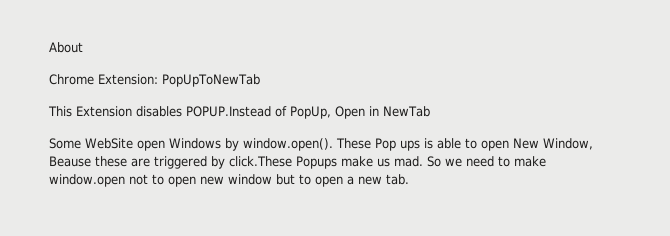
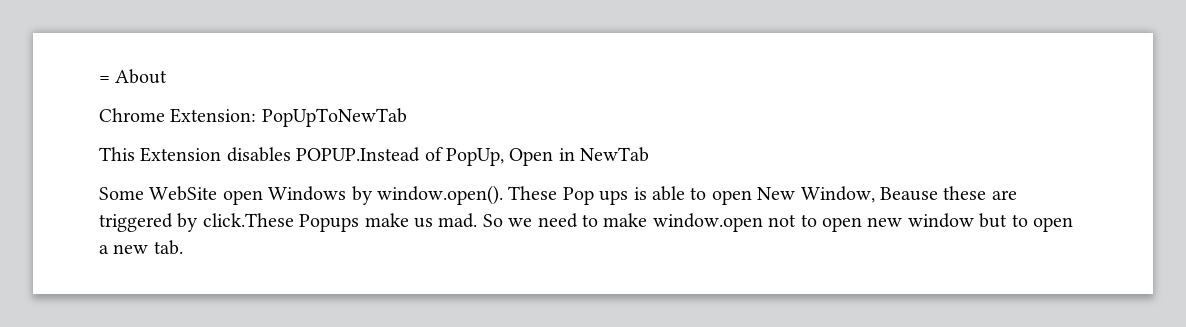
- About
+ = About

